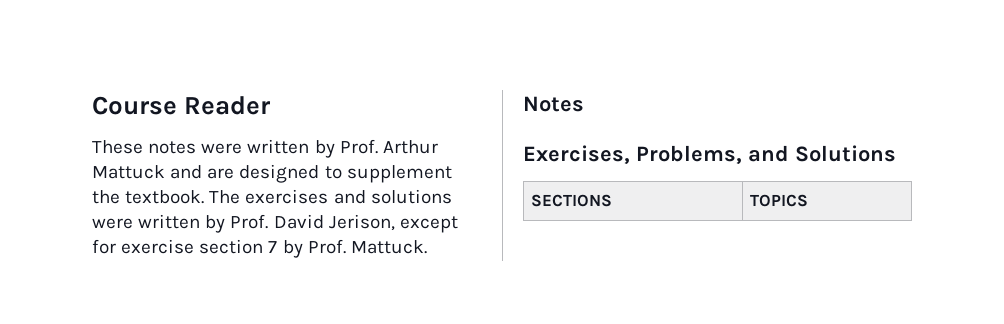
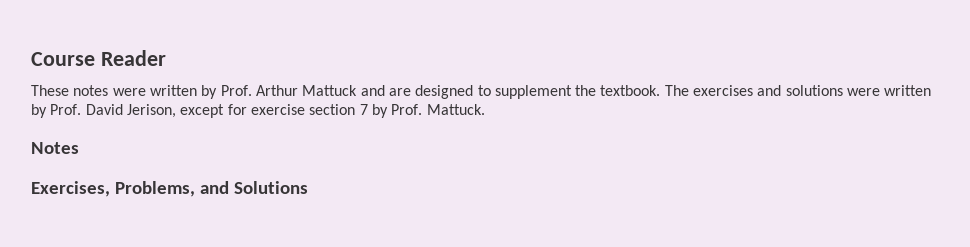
- SECTIONS | TOPICS

